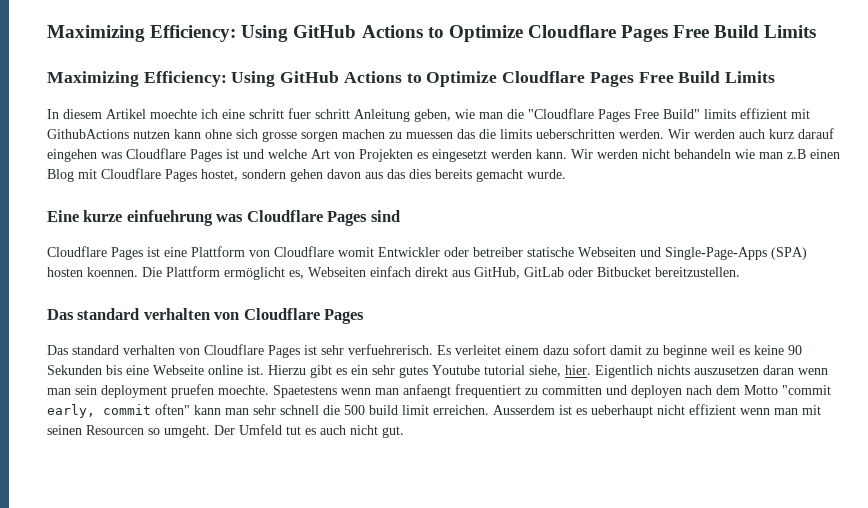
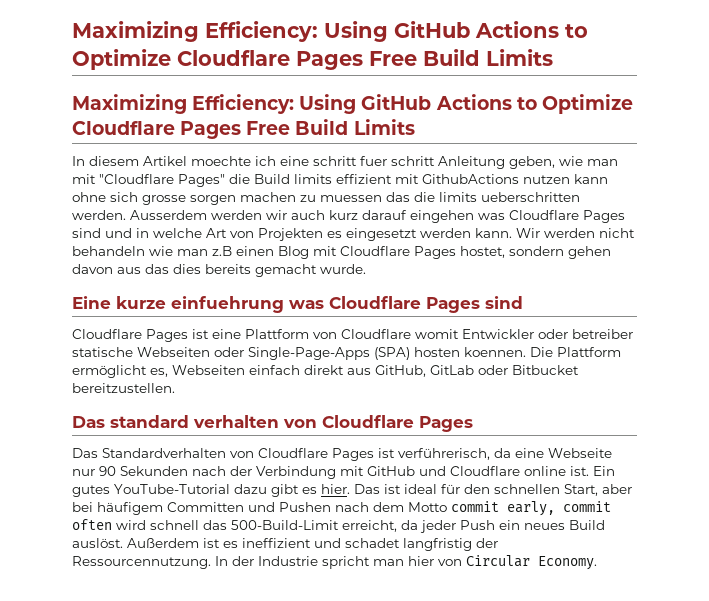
- In diesem Artikel moechte ich eine schritt fuer schritt Anleitung geben, wie man die "Cloudflare Pages Free Build" limits effizient mit GithubActions nutzen kann ohne sich grosse sorgen machen zu muessen das die limits ueberschritten werden.
+ In diesem Artikel moechte ich eine schritt fuer schritt Anleitung geben, wie man mit "Cloudflare Pages" die Build limits effizient mit GithubActions nutzen kann ohne sich grosse sorgen machen zu muessen das die limits ueberschritten werden.
- Wir werden auch kurz darauf eingehen was Cloudflare Pages ist und welche Art von Projekten es eingesetzt werden kann.
+ Ausserdem werden wir auch kurz darauf eingehen was Cloudflare Pages sind und in welche Art von Projekten es eingesetzt werden kann.
- Cloudflare Pages ist eine Plattform von Cloudflare womit Entwickler oder betreiber statische Webseiten und Single-Page-Apps (SPA) hosten koennen.
+ Cloudflare Pages ist eine Plattform von Cloudflare womit Entwickler oder betreiber statische Webseiten oder Single-Page-Apps (SPA) hosten koennen.
- Das standard verhalten von Cloudflare Pages ist sehr verfuehrerisch. Es verleitet einem dazu sofort damit zu beginne weil es keine 90 Sekunden bis eine Webseite online ist. Hierzu gibt es ein sehr gutes Youtube tutorial siehe, hier. Eigentlich nichts auszusetzen daran wenn man sein deployment pruefen moechte. Spaetestens wenn man anfaengt frequentiert zu committen und deployen nach dem Motto "commit early, commit often" kann man sehr schnell die 500 build limit erreichen. Ausserdem ist es ueberhaupt nicht effizient wenn man mit seinen Resourcen so umgeht. Der Umfeld tut es auch nicht gut.
+ Das Standardverhalten von Cloudflare Pages ist verführerisch, da eine Webseite nur 90 Sekunden nach der Verbindung mit GitHub und Cloudflare online ist. Ein gutes YouTube-Tutorial dazu gibt es hier. Das ist ideal für den schnellen Start, aber bei häufigem Committen und Pushen nach dem Motto commit early, commit often wird schnell das 500-Build-Limit erreicht, da jeder Push ein neues Build auslöst. Außerdem ist es ineffizient und schadet langfristig der Ressourcennutzung. In der Industrie spricht man hier von Circular Economy.

